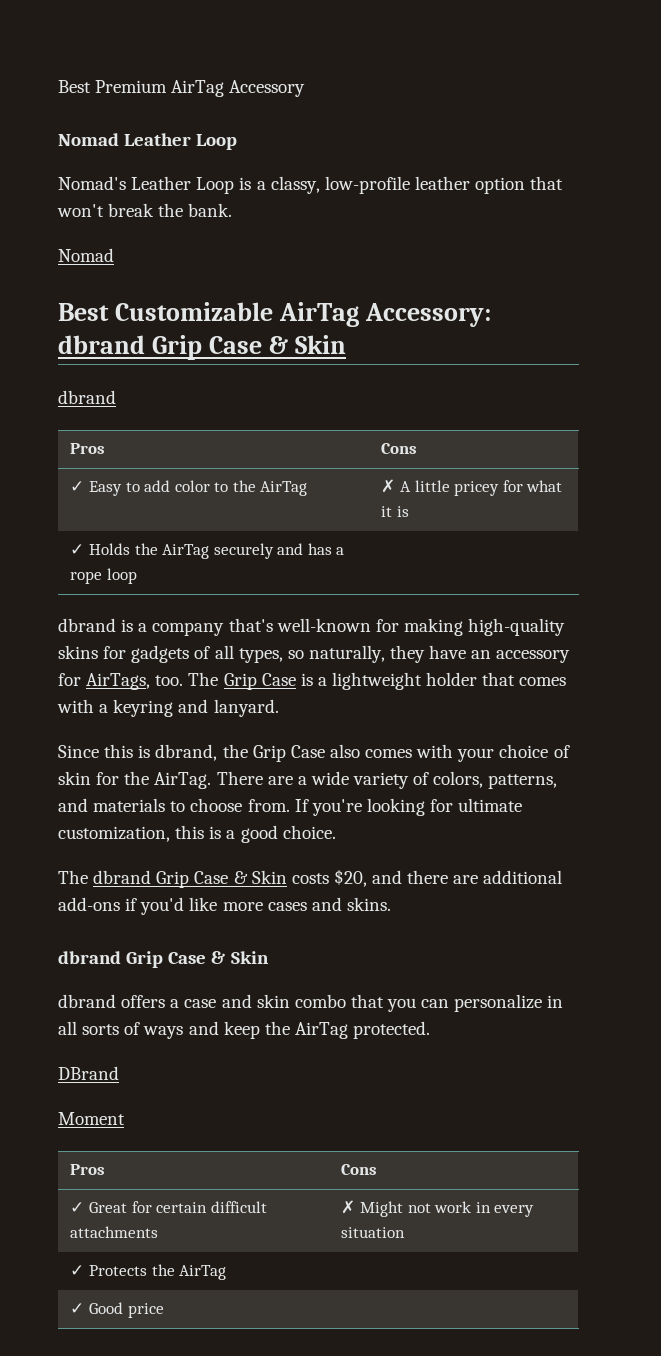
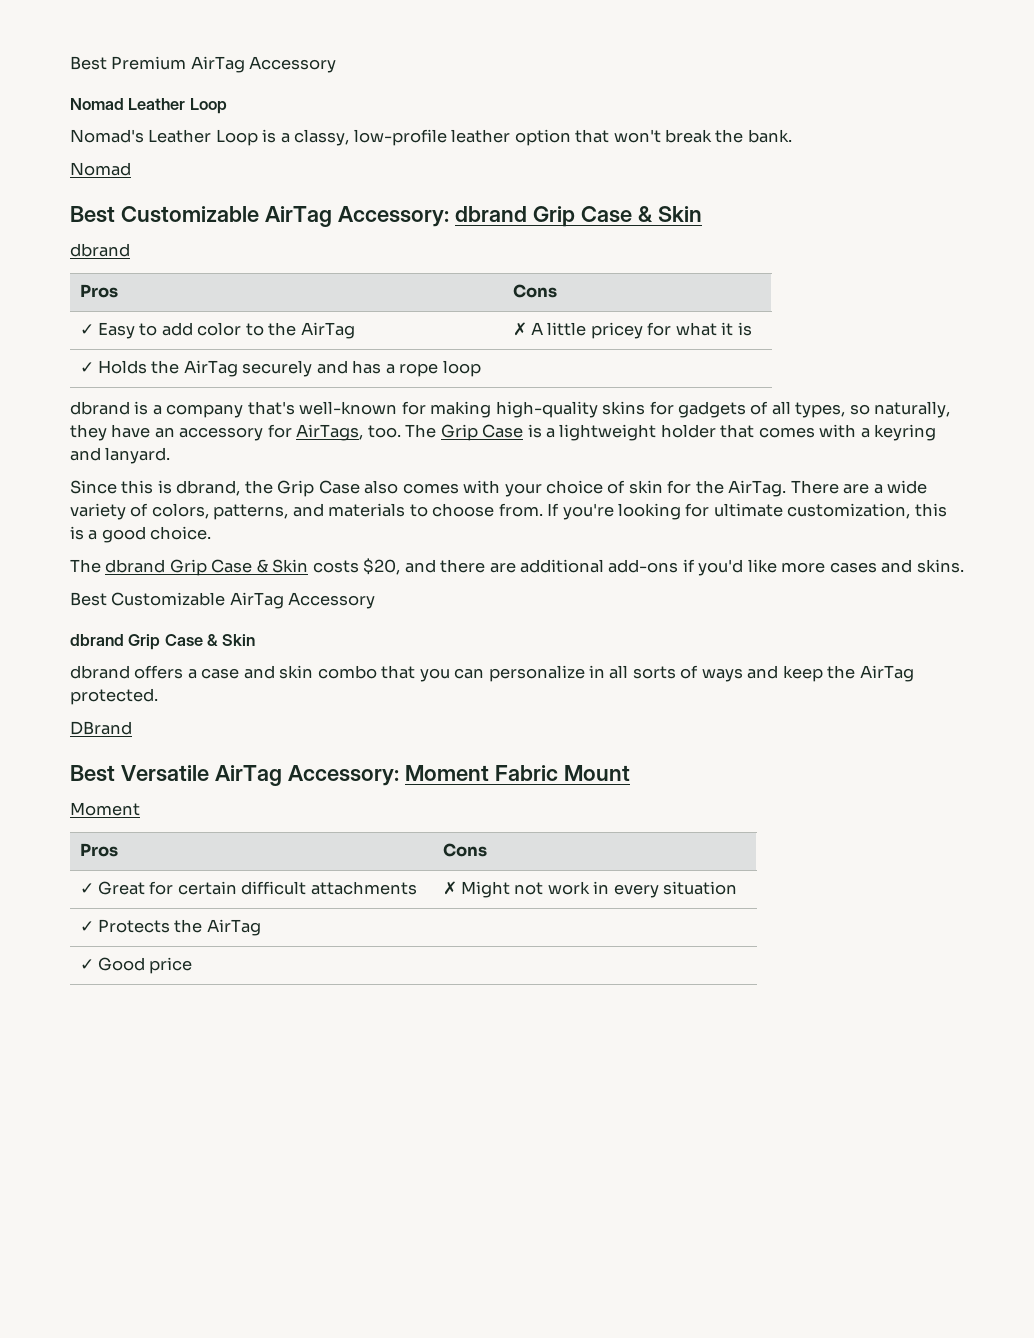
+ Best Customizable AirTag Accessory
+ Best Versatile AirTag Accessory: Moment Fabric Mount

